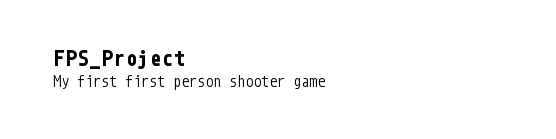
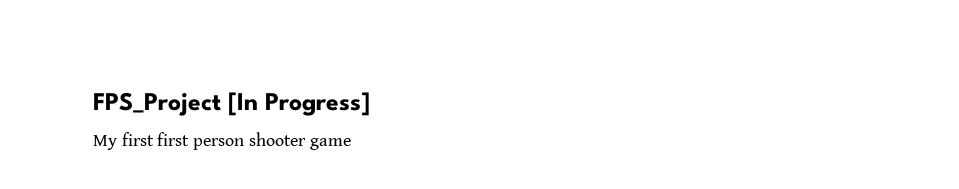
- FPS_Project
+ FPS_Project [In Progress]

